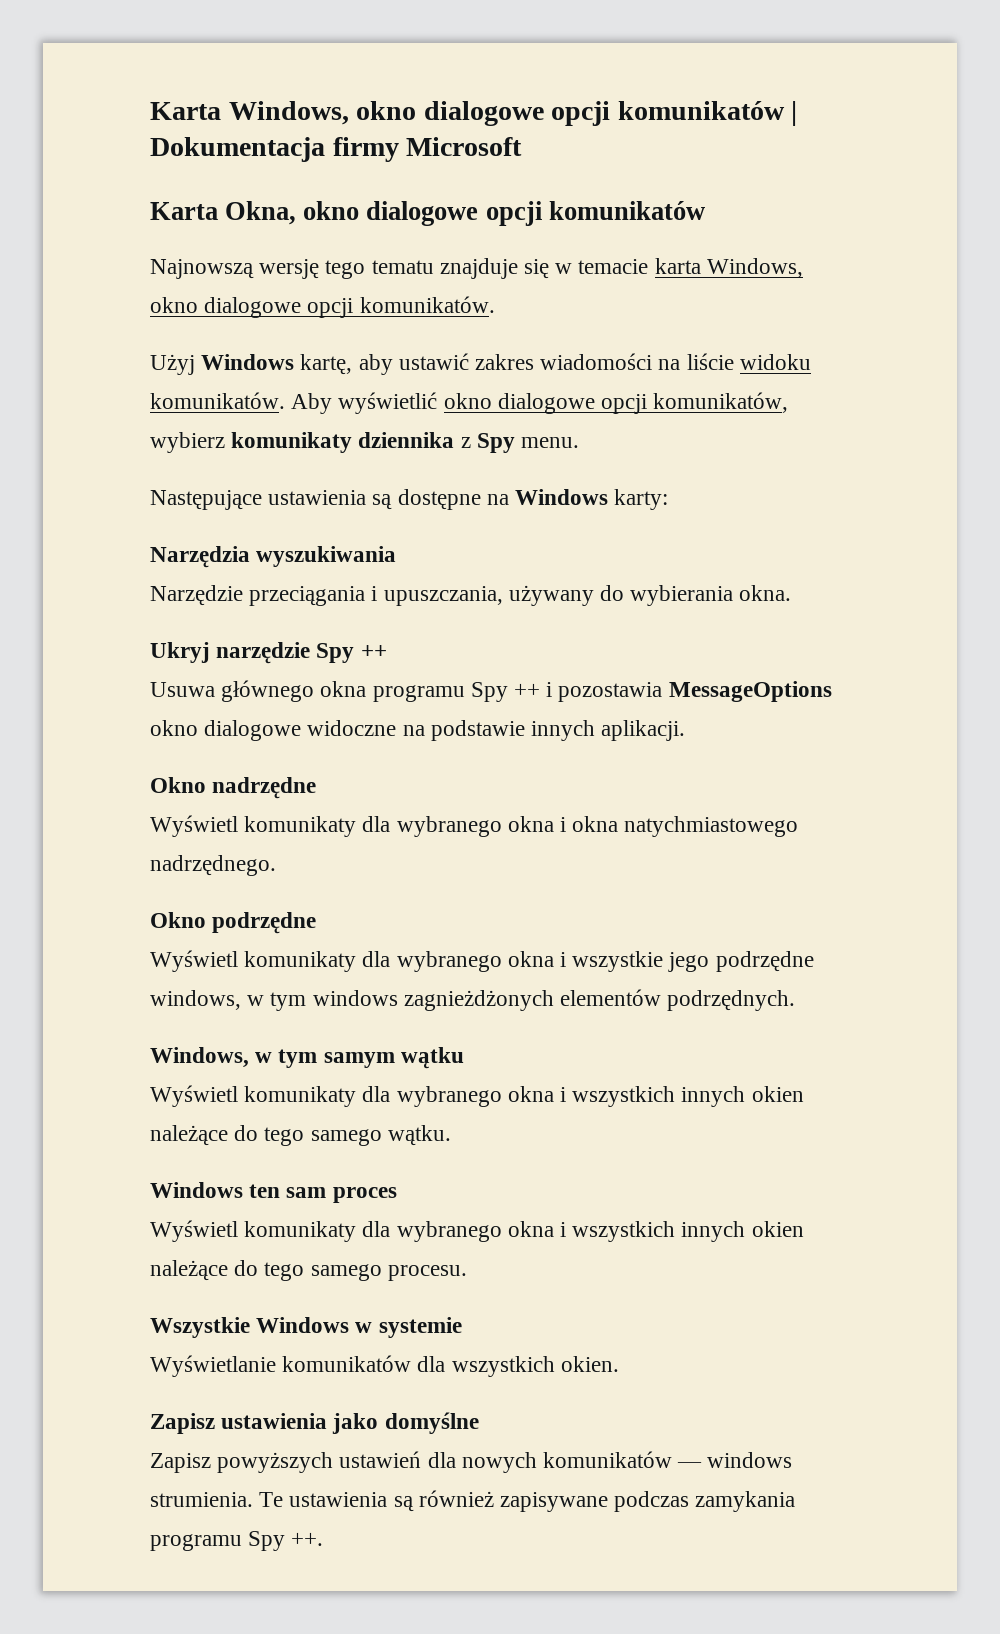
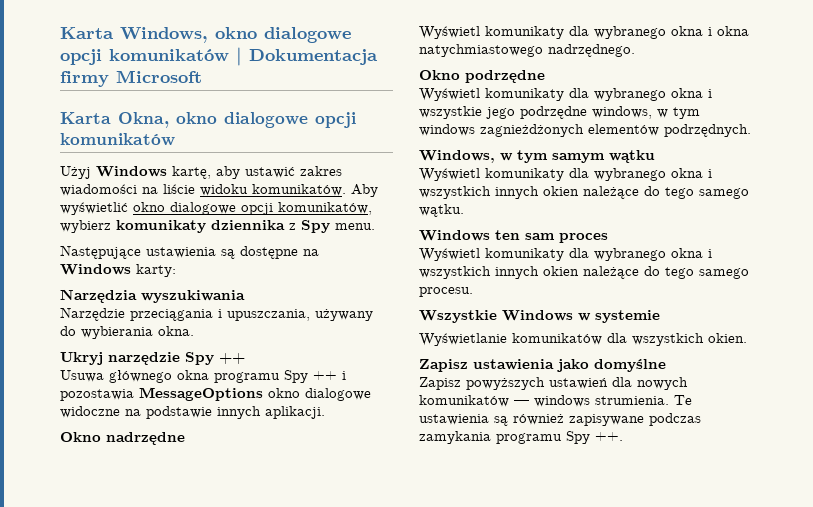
- Najnowszą wersję tego tematu znajduje się w temacie karta Windows, okno dialogowe opcji komunikatów.

